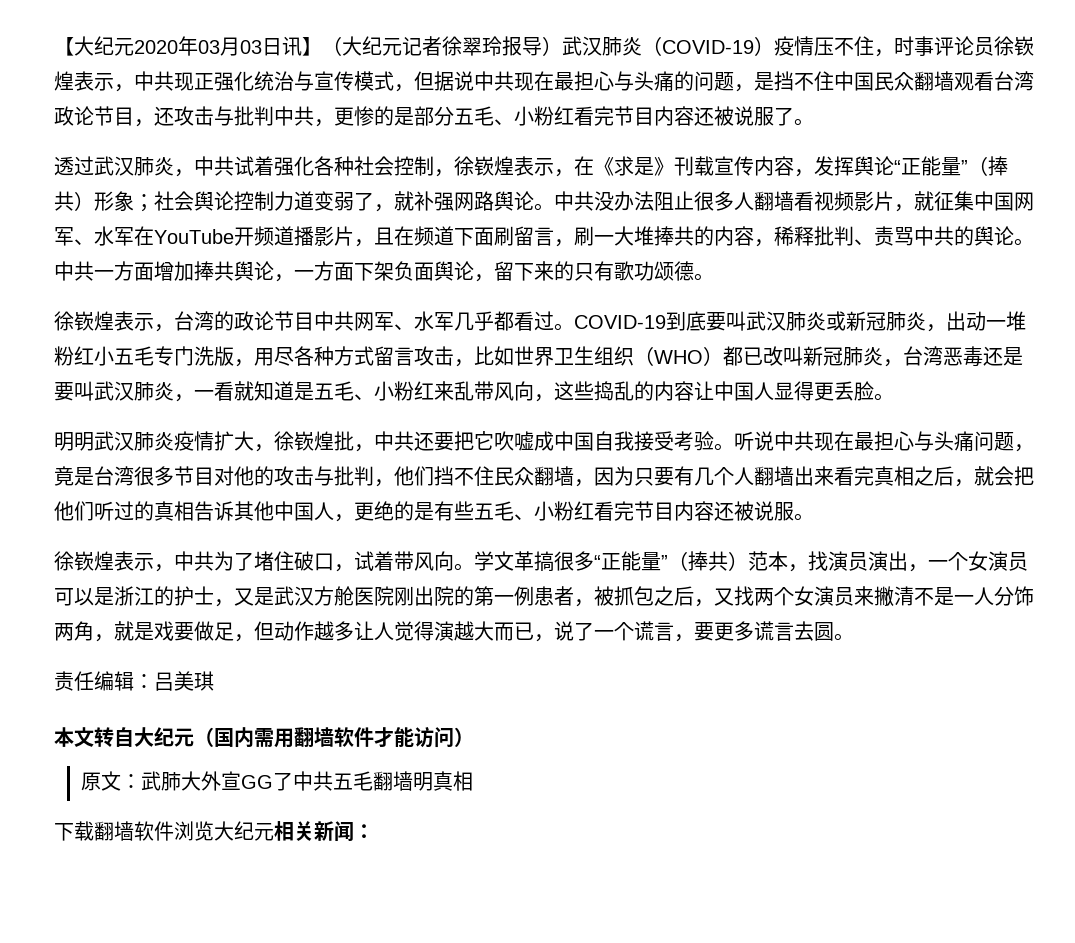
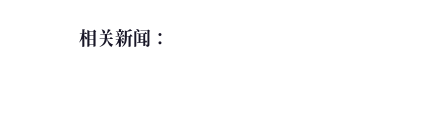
- 【大纪元2020年03月03日讯】（大纪元记者徐翠玲报导）武汉肺炎（COVID-19）疫情压不住，时事评论员徐嵚煌表示，中共现正强化统治与宣传模式，但据说中共现在最担心与头痛的问题，是挡不住中国民众翻墙观看台湾政论节目，还攻击与批判中共，更惨的是部分五毛、小粉红看完节目内容还被说服了。
- 透过武汉肺炎，中共试着强化各种社会控制，徐嵚煌表示，在《求是》刊载宣传内容，发挥舆论“正能量”（捧共）形象；社会舆论控制力道变弱了，就补强网路舆论。中共没办法阻止很多人翻墙看视频影片，就征集中国网军、水军在YouTube开频道播影片，且在频道下面刷留言，刷一大堆捧共的内容，稀释批判、责骂中共的舆论。中共一方面增加捧共舆论，一方面下架负面舆论，留下来的只有歌功颂德。
- 徐嵚煌表示，台湾的政论节目中共网军、水军几乎都看过。COVID-19到底要叫武汉肺炎或新冠肺炎，出动一堆粉红小五毛专门洗版，用尽各种方式留言攻击，比如世界卫生组织（WHO）都已改叫新冠肺炎，台湾恶毒还是要叫武汉肺炎，一看就知道是五毛、小粉红来乱带风向，这些捣乱的内容让中国人显得更丢脸。
- 明明武汉肺炎疫情扩大，徐嵚煌批，中共还要把它吹嘘成中国自我接受考验。听说中共现在最担心与头痛问题，竟是台湾很多节目对他的攻击与批判，他们挡不住民众翻墙，因为只要有几个人翻墙出来看完真相之后，就会把他们听过的真相告诉其他中国人，更绝的是有些五毛、小粉红看完节目内容还被说服。
- 徐嵚煌表示，中共为了堵住破口，试着带风向。学文革搞很多“正能量”（捧共）范本，找演员演出，一个女演员可以是浙江的护士，又是武汉方舱医院刚出院的第一例患者，被抓包之后，又找两个女演员来撇清不是一人分饰两角，就是戏要做足，但动作越多让人觉得演越大而已，说了一个谎言，要更多谎言去圆。
- 责任编辑：吕美琪
- 本文转自大纪元（国内需用翻墙软件才能访问）
- 原文：武肺大外宣GG了中共五毛翻墙明真相
- 下载翻墙软件浏览大纪元相关新闻：
+ 相关新闻：

